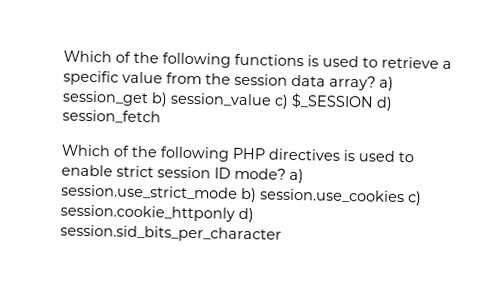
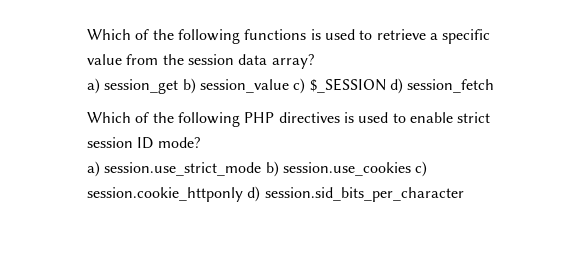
- Which of the following functions is used to retrieve a specific value from the session data array? a) session_get b) session_value c) $_SESSION d) session_fetch
+ Which of the following functions is used to retrieve a specific value from the session data array?
+ a) session_get b) session_value c) $_SESSION d) session_fetch
- Which of the following PHP directives is used to enable strict session ID mode? a) session.use_strict_mode b) session.use_cookies c) session.cookie_httponly d) session.sid_bits_per_character
+ Which of the following PHP directives is used to enable strict session ID mode?
+ a) session.use_strict_mode b) session.use_cookies c) session.cookie_httponly d) session.sid_bits_per_character

